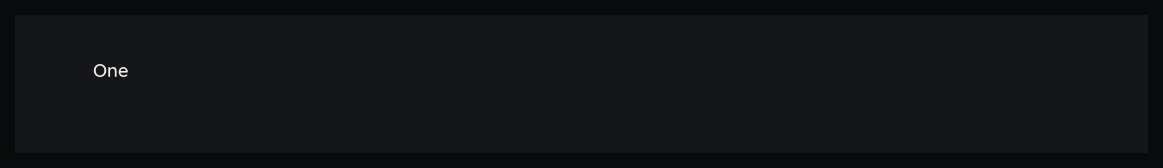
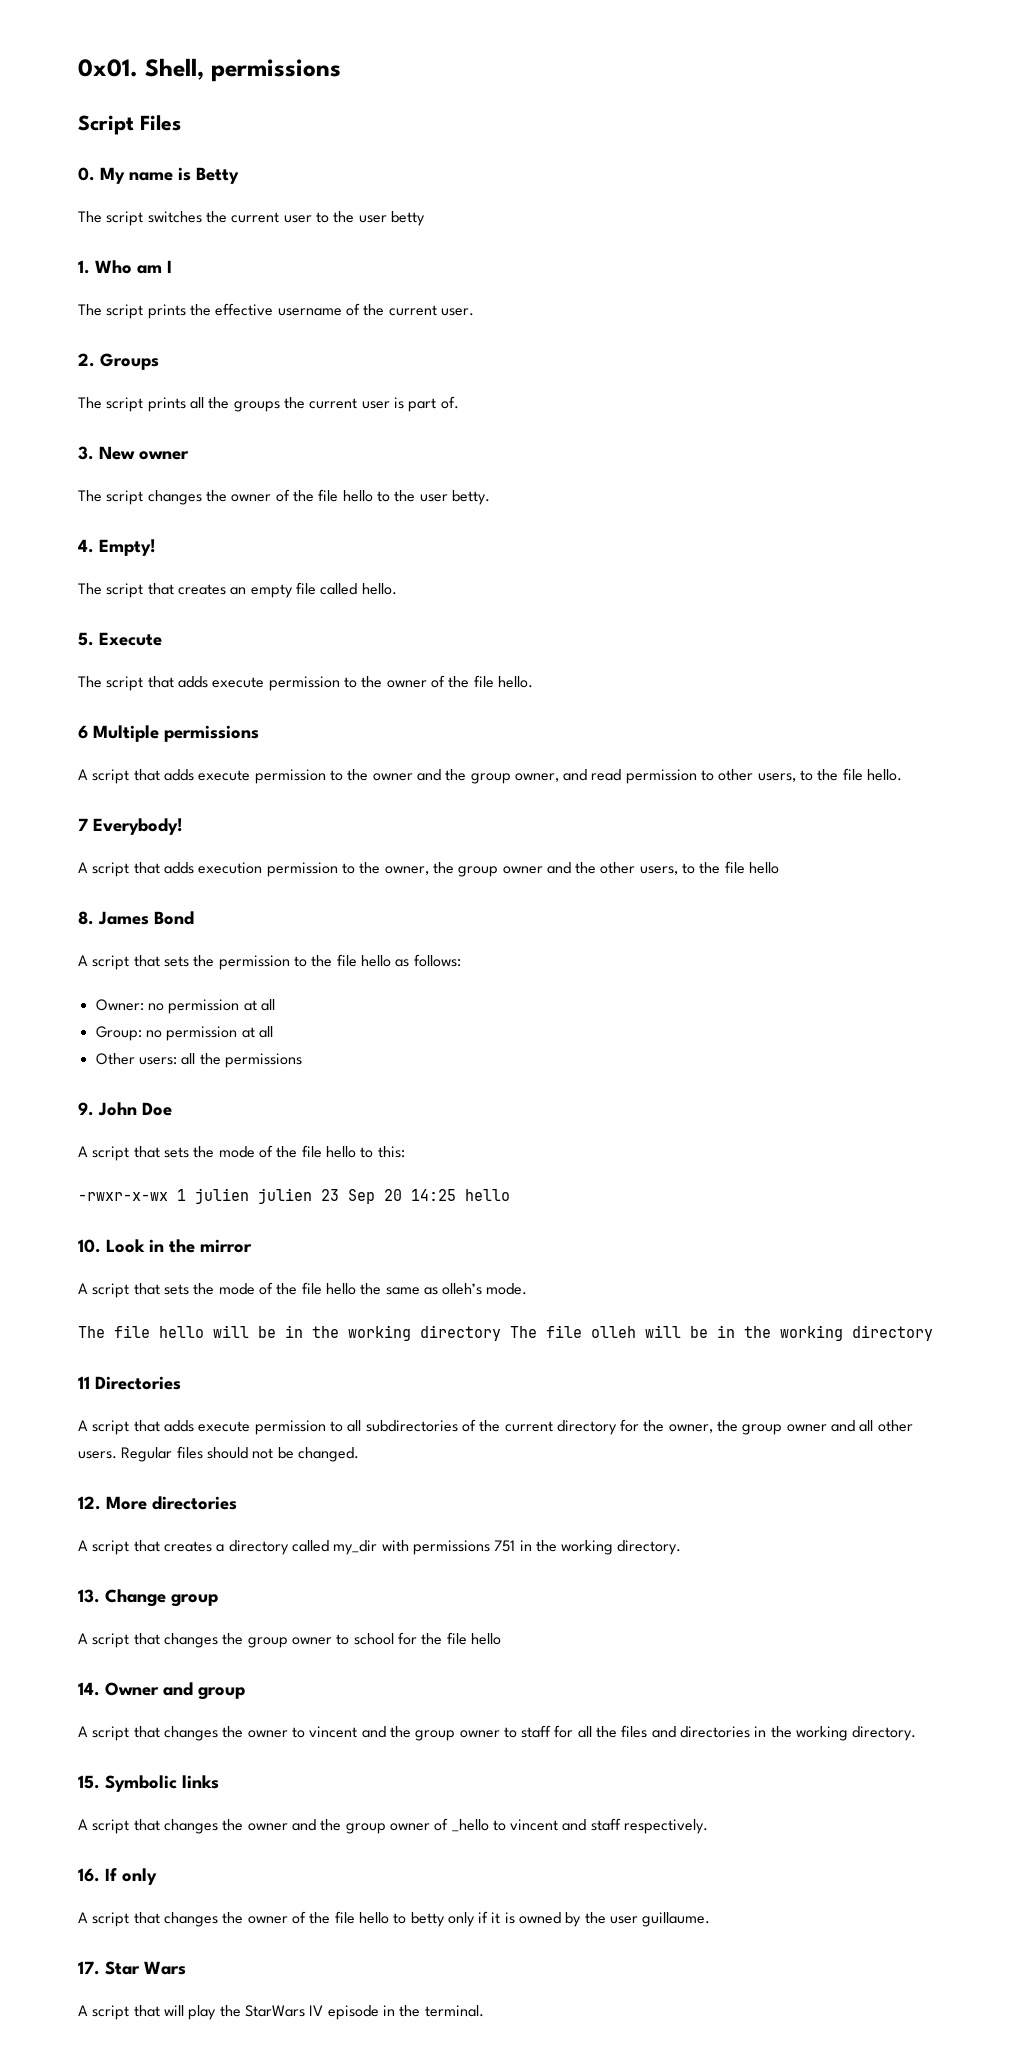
- One
+ 0x01. Shell, permissions
+ Script Files
+ 0. My name is Betty
+ The script switches the current user to the user betty
+ 1. Who am I
+ The script prints the effective username of the current user.
+ 2. Groups
+ The script prints all the groups the current user is part of.
+ 3. New owner
+ The script changes the owner of the file hello to the user betty.
+ 4. Empty!
+ The script that creates an empty file called hello.
+ 5. Execute
+ The script that adds execute permission to the owner of the file hello.
+ 6 Multiple permissions
+ A script that adds execute permission to the owner and the group owner, and read permission to other users, to the file hello.
+ 7 Everybody!
+ A script that adds execution permission to the owner, the group owner and the other users, to the file hello
+ 8. James Bond
+ A script that sets the permission to the file hello as follows:
+ Owner: no permission at all
+ Group: no permission at all
+ Other users: all the permissions
+ 9. John Doe
+ A script that sets the mode of the file hello to this:
+ -rwxr-x-wx 1 julien julien 23 Sep 20 14:25 hello
+ 10. Look in the mirror
+ A script that sets the mode of the file hello the same as olleh’s mode.
+ The file hello will be in the working directory The file olleh will be in the working directory
+ 11 Directories
+ A script that adds execute permission to all subdirectories of the current directory for the owner, the group owner and all other users. Regular files should not be changed.
+ 12. More directories
+ A script that creates a directory called my_dir with permissions 751 in the working directory.
+ 13. Change group
+ A script that changes the group owner to school for the file hello
+ 14. Owner and group
+ A script that changes the owner to vincent and the group owner to staff for all the files and directories in the working directory.
+ 15. Symbolic links
+ A script that changes the owner and the group owner of _hello to vincent and staff respectively.
+ 16. If only
+ A script that changes the owner of the file hello to betty only if it is owned by the user guillaume.
+ 17. Star Wars
+ A script that will play the StarWars IV episode in the terminal.

